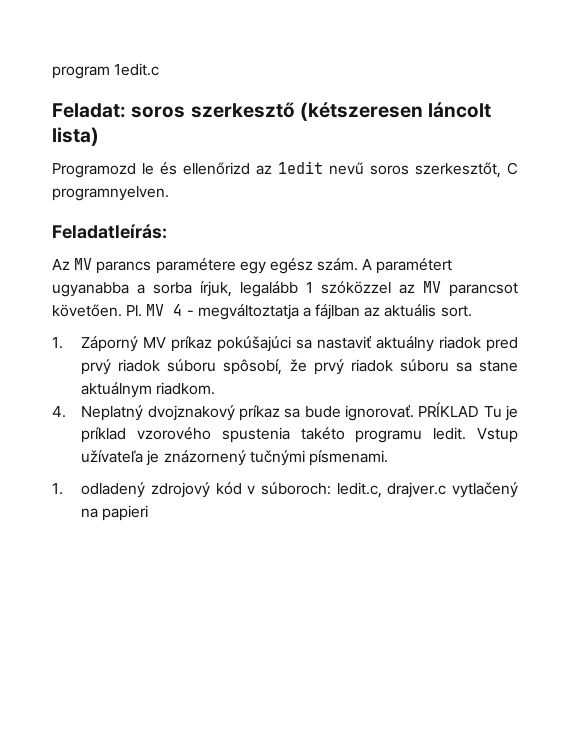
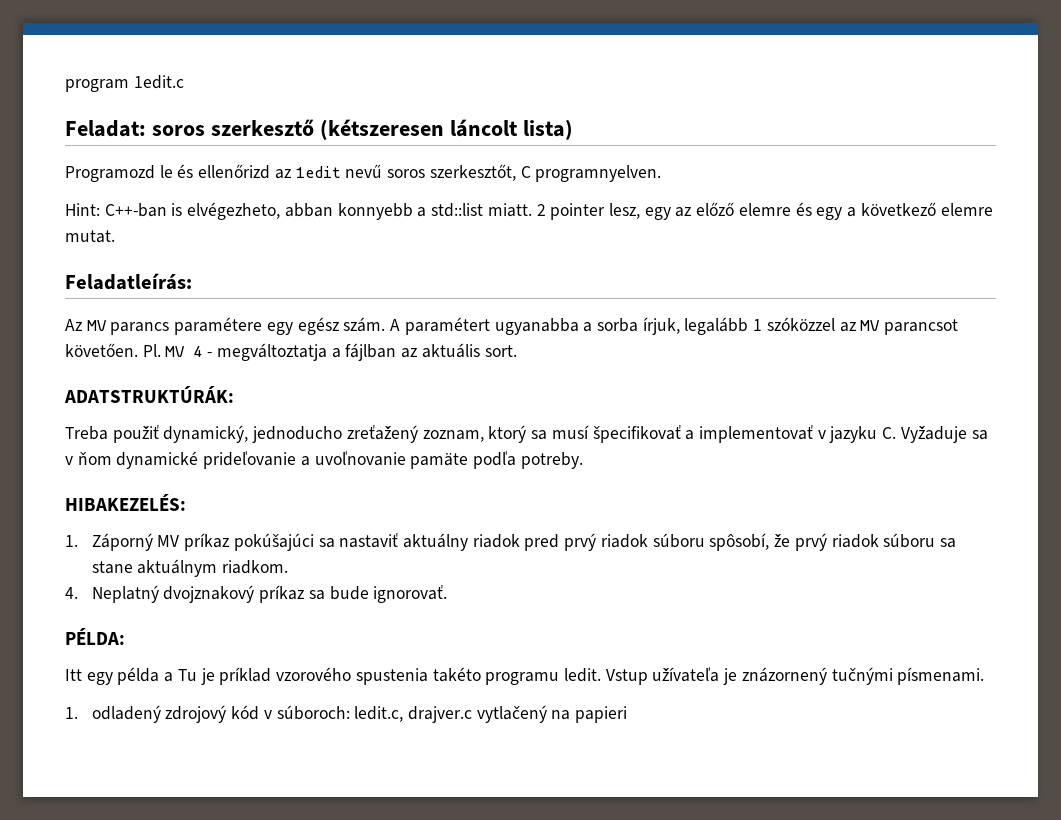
+ Hint: C++-ban is elvégezheto, abban konnyebb a std::list miatt. 2 pointer lesz, egy az előző elemre és egy a következő elemre mutat.
+ ADATSTRUKTÚRÁK:
+ Treba použiť dynamický, jednoducho zreťažený zoznam, ktorý sa musí špecifikovať a implementovať v jazyku C. Vyžaduje sa v ňom dynamické prideľovanie a uvoľnovanie pamäte podľa potreby.
+ HIBAKEZELÉS:
- 4. Neplatný dvojznakový príkaz sa bude ignorovať. PRÍKLAD Tu je príklad vzorového spustenia takéto programu ledit.
+ 4. Neplatný dvojznakový príkaz sa bude ignorovať.
+ PÉLDA:
+ Itt egy példa a Tu je príklad vzorového spustenia takéto programu ledit.

